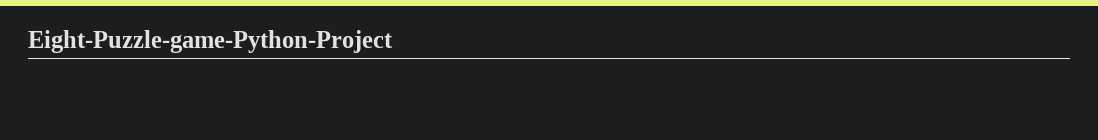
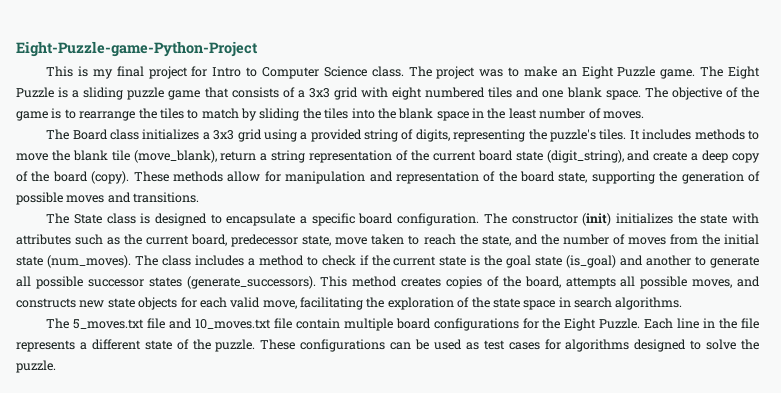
+ This is my final project for Intro to Computer Science class. The project was to make an Eight Puzzle game. The Eight Puzzle is a sliding puzzle game that consists of a 3x3 grid with eight numbered tiles and one blank space. The objective of the game is to rearrange the tiles to match by sliding the tiles into the blank space in the least number of moves.
+ The Board class initializes a 3x3 grid using a provided string of digits, representing the puzzle's tiles. It includes methods to move the blank tile (move_blank), return a string representation of the current board state (digit_string), and create a deep copy of the board (copy). These methods allow for manipulation and representation of the board state, supporting the generation of possible moves and transitions.
+ The State class is designed to encapsulate a specific board configuration. The constructor (init) initializes the state with attributes such as the current board, predecessor state, move taken to reach the state, and the number of moves from the initial state (num_moves). The class includes a method to check if the current state is the goal state (is_goal) and another to generate all possible successor states (generate_successors). This method creates copies of the board, attempts all possible moves, and constructs new state objects for each valid move, facilitating the exploration of the state space in search algorithms.
+ The 5_moves.txt file and 10_moves.txt file contain multiple board configurations for the Eight Puzzle. Each line in the file represents a different state of the puzzle. These configurations can be used as test cases for algorithms designed to solve the puzzle.

